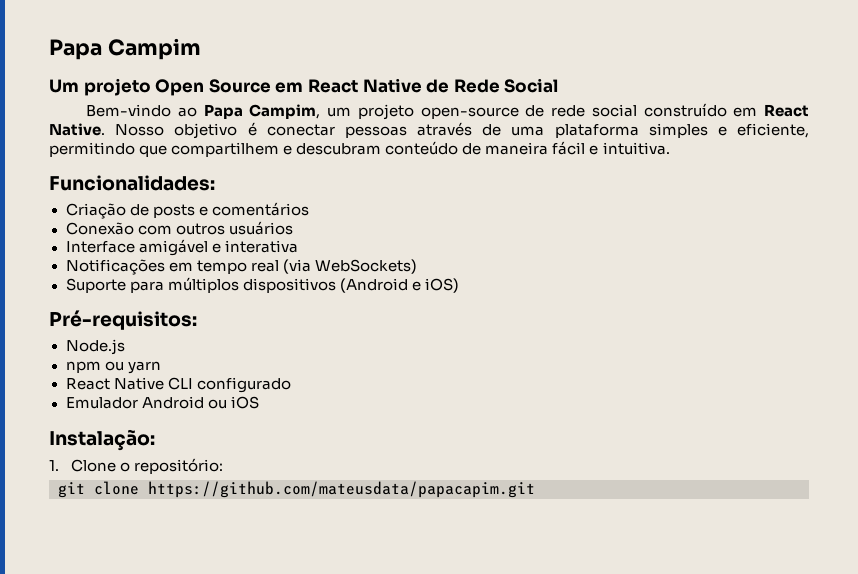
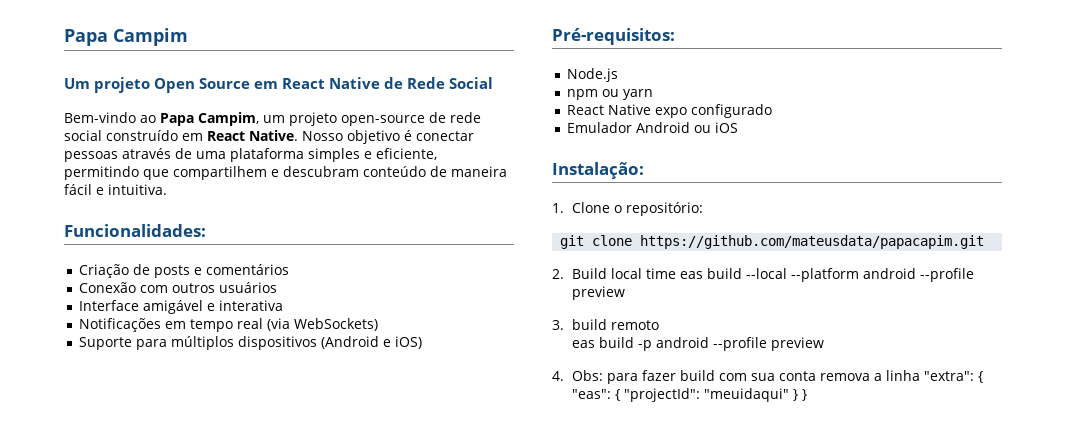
- React Native CLI configurado
+ React Native expo configurado
+ 2. Build local time eas build --local --platform android --profile preview
+ 3. build remoto
+ eas build -p android --profile preview
+ 4. Obs: para fazer build com sua conta remova a linha "extra": { "eas": { "projectId": "meuidaqui" } }

